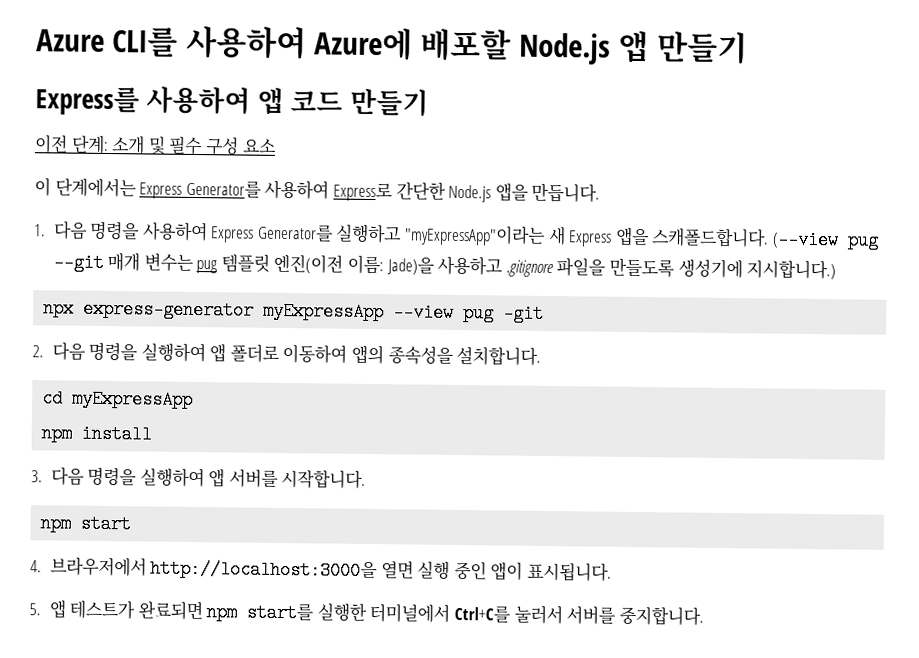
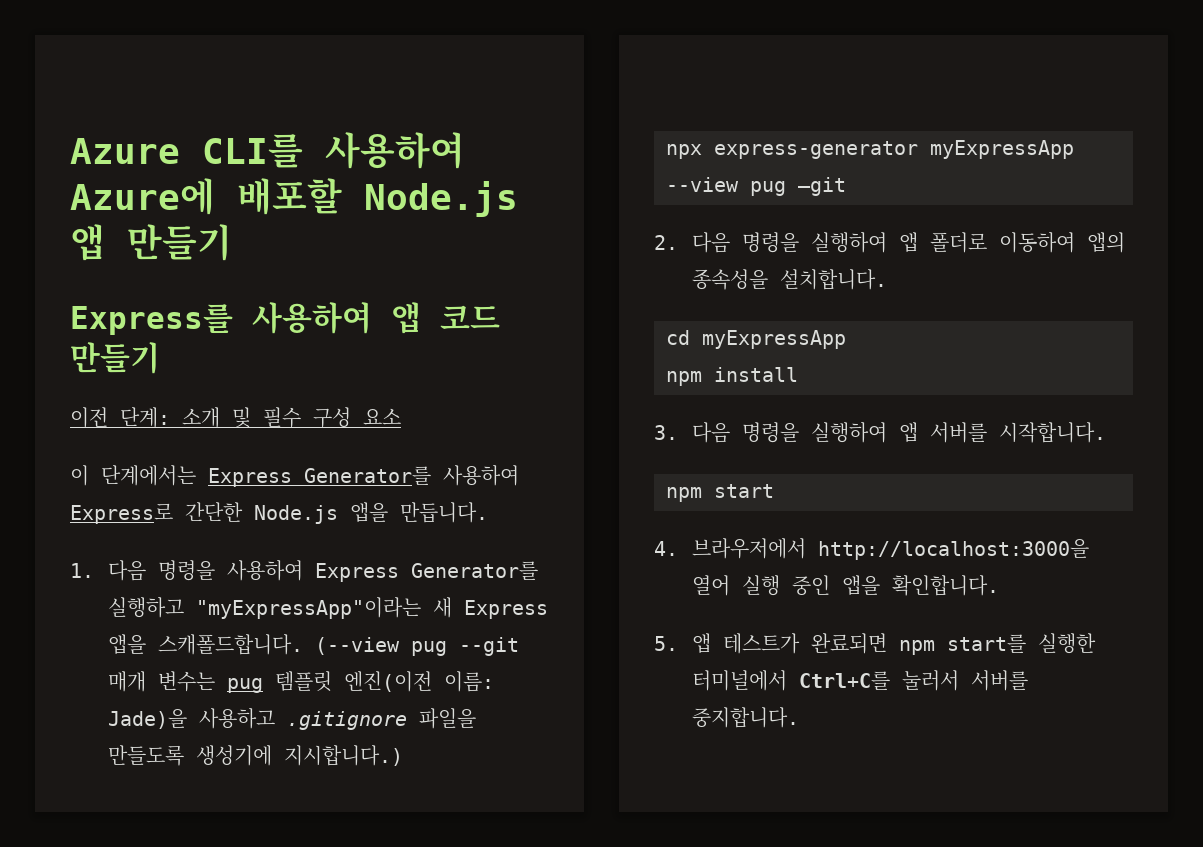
- 4. 브라우저에서 http://localhost:3000을 열면 실행 중인 앱이 표시됩니다.
+ 4. 브라우저에서 http://localhost:3000을 열어 실행 중인 앱을 확인합니다.

